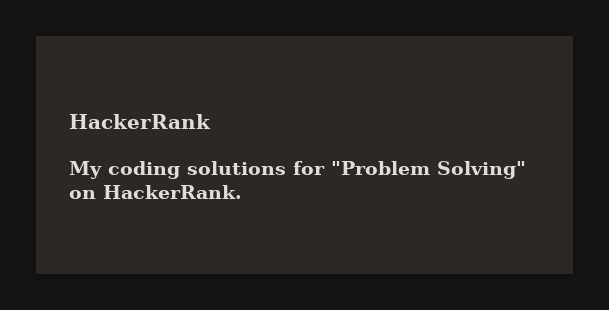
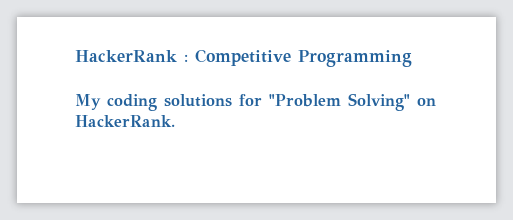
- HackerRank
+ HackerRank : Competitive Programming

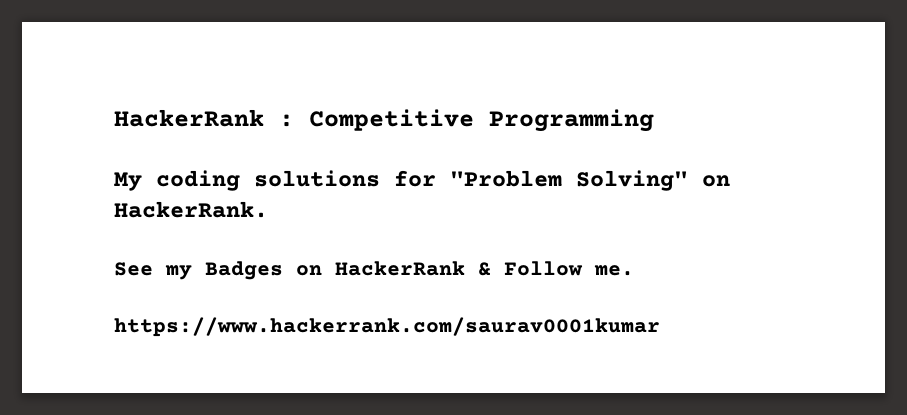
+ See my Badges on HackerRank & Follow me.
+ https://www.hackerrank.com/saurav0001kumar

